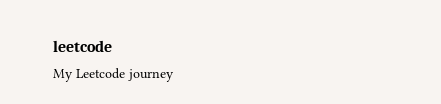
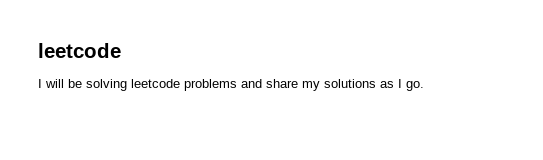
- My Leetcode journey
+ I will be solving leetcode problems and share my solutions as I go.

